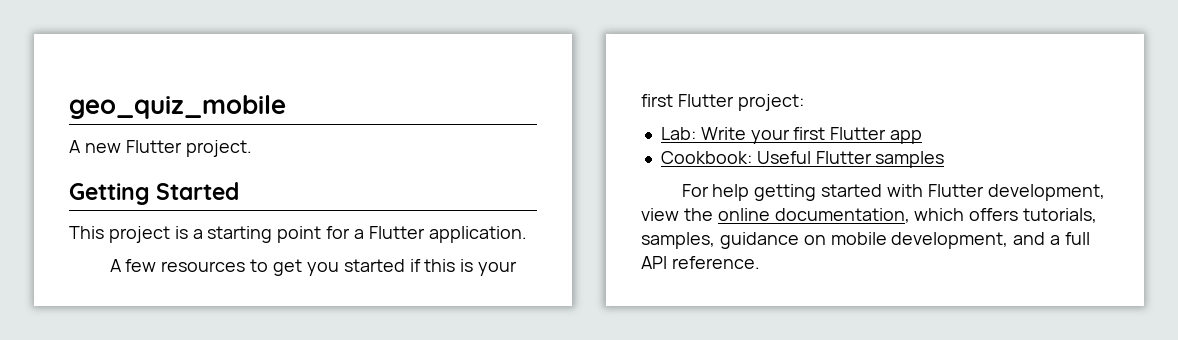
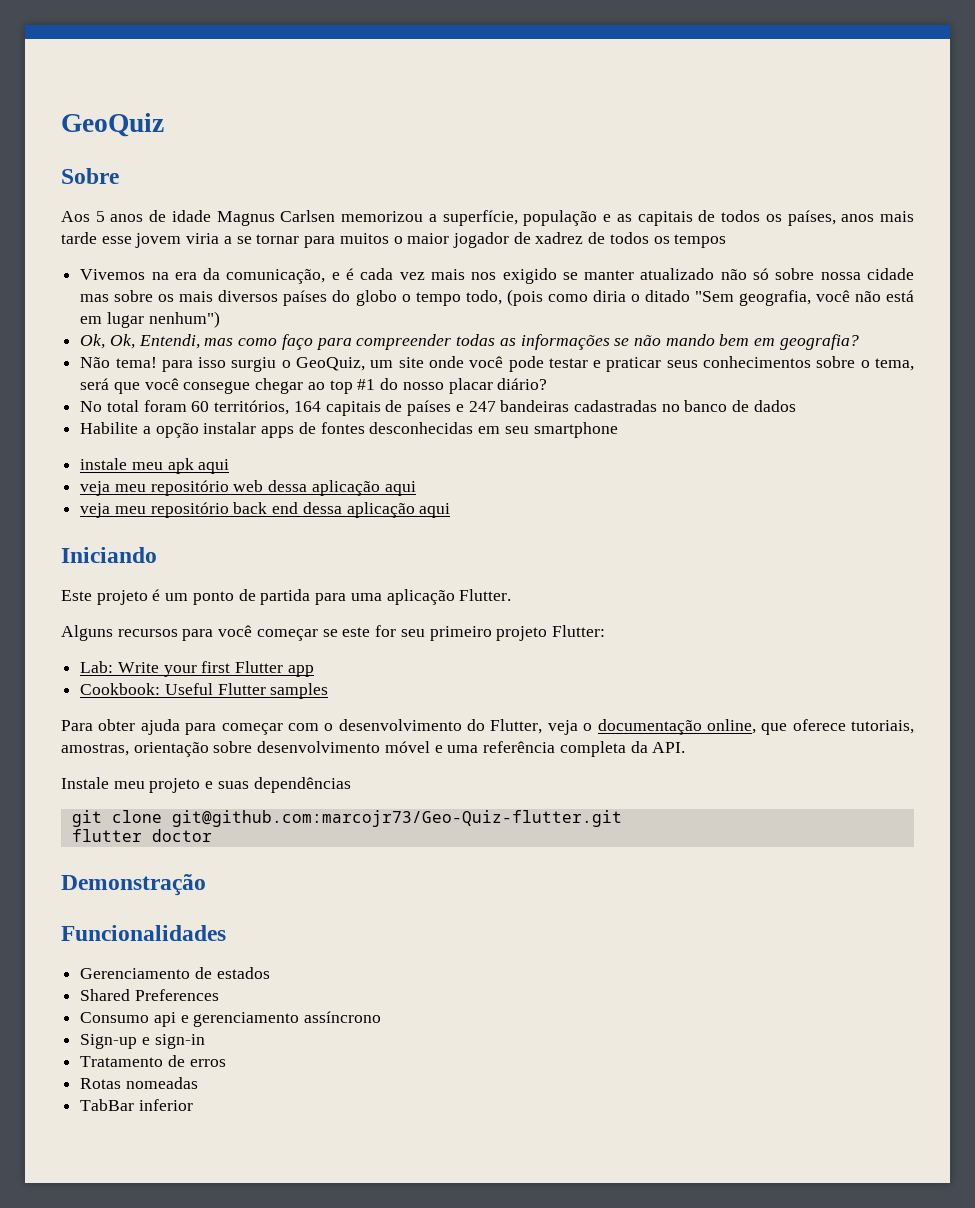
- geo_quiz_mobile
- A new Flutter project.
- Getting Started
- This project is a starting point for a Flutter application.
- A few resources to get you started if this is your first Flutter project:
+ GeoQuiz
+ Sobre
+ Aos 5 anos de idade Magnus Carlsen memorizou a superfície, população e as capitais de todos os países, anos mais tarde esse jovem viria a se tornar para muitos o maior jogador de xadrez de todos os tempos
+ Vivemos na era da comunicação, e é cada vez mais nos exigido se manter atualizado não só sobre nossa cidade mas sobre os mais diversos países do globo o tempo todo, (pois como diria o ditado "Sem geografia, você não está em lugar nenhum")
+ Ok, Ok, Entendi, mas como faço para compreender todas as informações se não mando bem em geografia?
+ Não tema! para isso surgiu o GeoQuiz, um site onde você pode testar e praticar seus conhecimentos sobre o tema, será que você consegue chegar ao top #1 do nosso placar diário?
+ No total foram 60 territórios, 164 capitais de países e 247 bandeiras cadastradas no banco de dados
+ Habilite a opção instalar apps de fontes desconhecidas em seu smartphone
+ instale meu apk aqui
+ veja meu repositório web dessa aplicação aqui
+ veja meu repositório back end dessa aplicação aqui
+ Iniciando
+ Este projeto é um ponto de partida para uma aplicação Flutter.
+ Alguns recursos para você começar se este for seu primeiro projeto Flutter:
- For help getting started with Flutter development, view the online documentation, which offers tutorials, samples, guidance on mobile development, and a full API reference.
+ Para obter ajuda para começar com o desenvolvimento do Flutter, veja o documentação online, que oferece tutoriais, amostras, orientação sobre desenvolvimento móvel e uma referência completa da API.
+ Instale meu projeto e suas dependências
+ git clone git@github.com:marcojr73/Geo-Quiz-flutter.git
+ flutter doctor
+ Demonstração
+ Funcionalidades
+ Gerenciamento de estados
+ Shared Preferences
+ Consumo api e gerenciamento assíncrono
+ Sign-up e sign-in
+ Tratamento de erros
+ Rotas nomeadas
+ TabBar inferior

